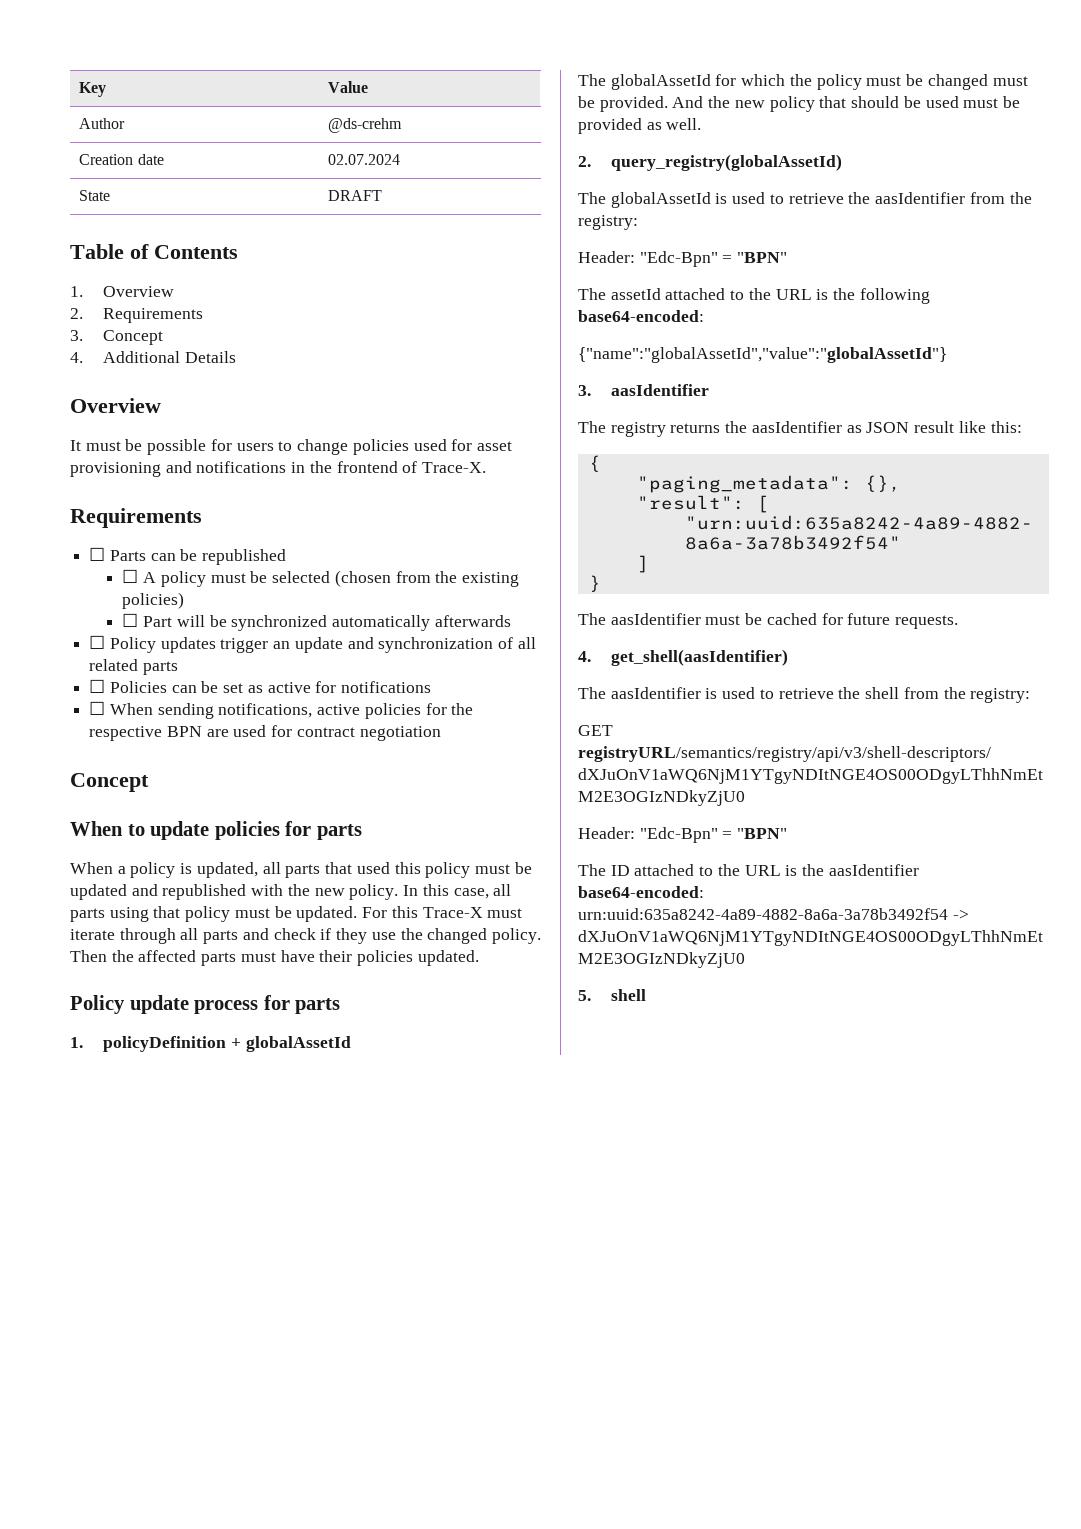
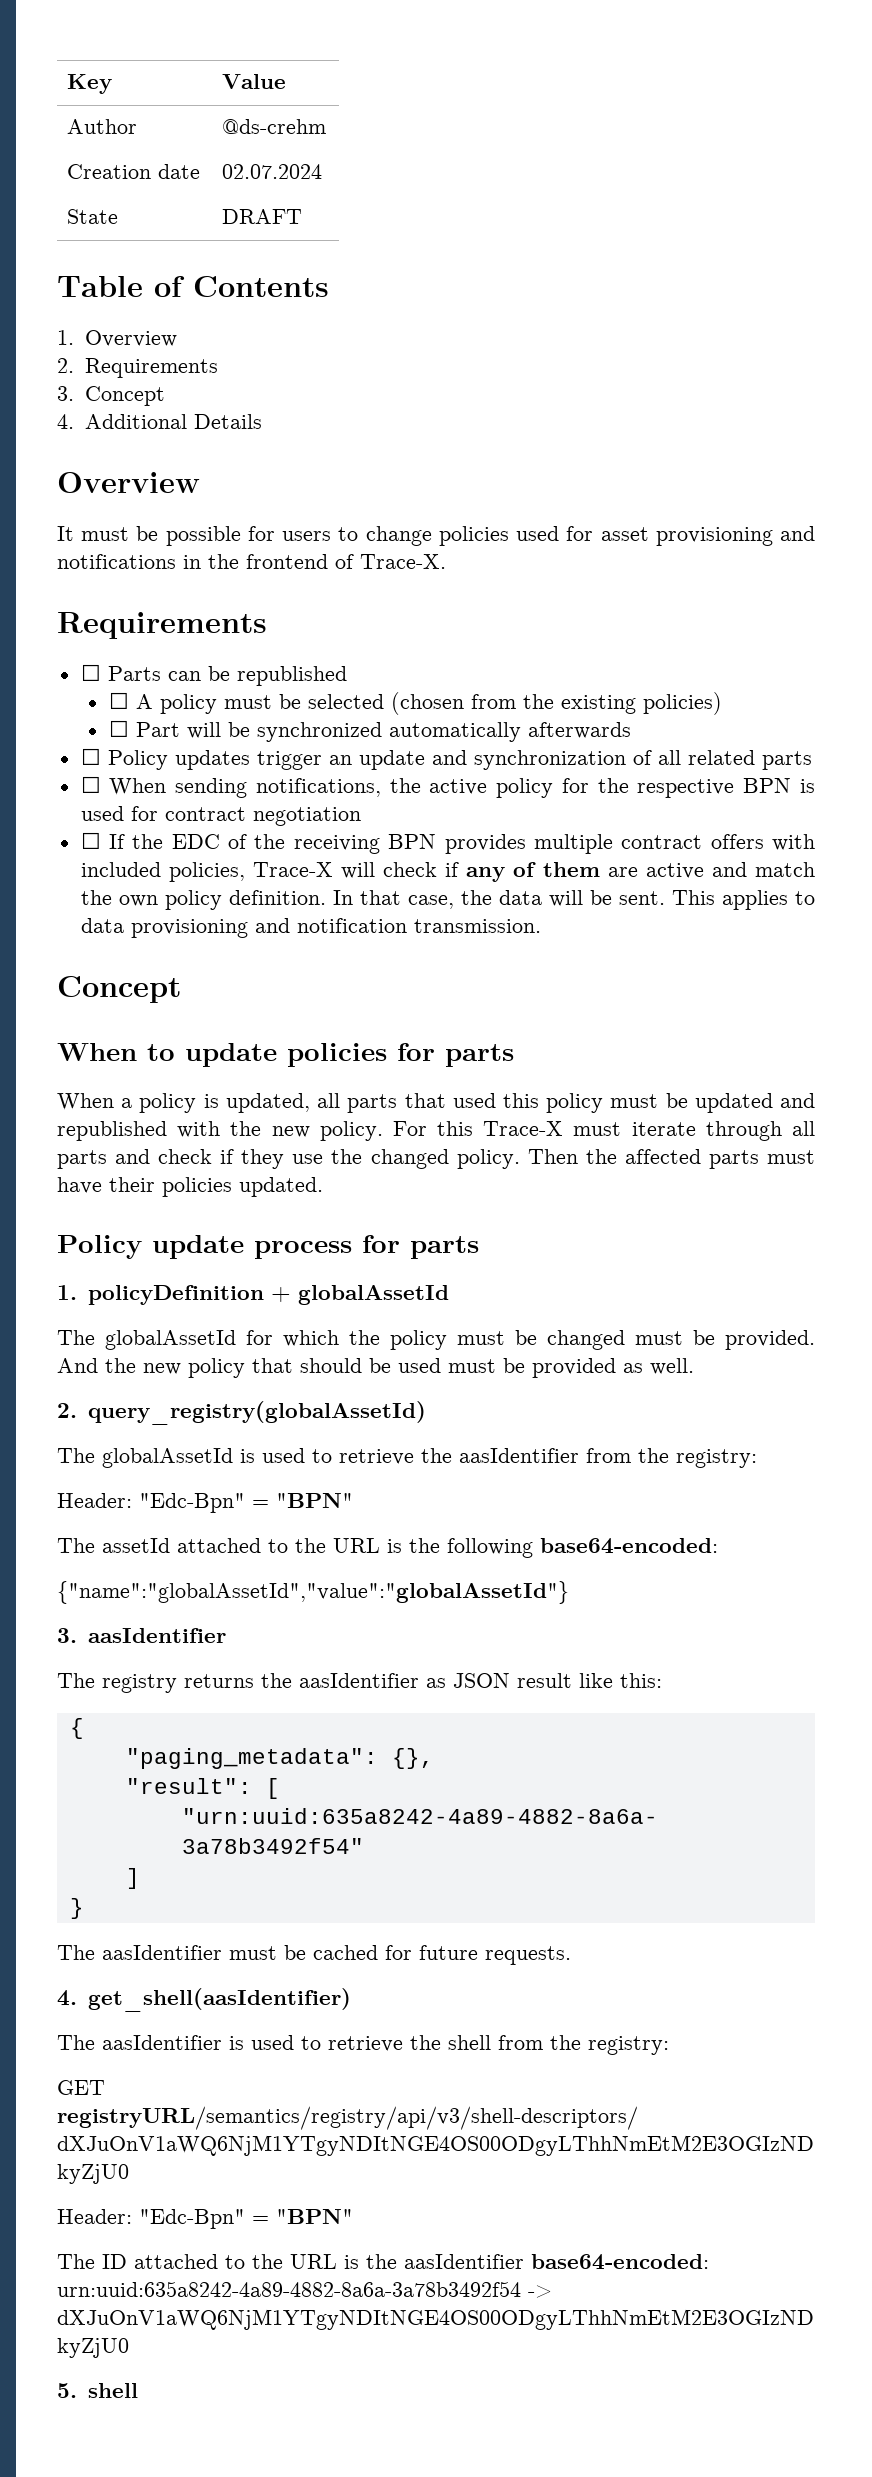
- ☐ Policies can be set as active for notifications
- ☐ When sending notifications, active policies for the respective BPN are used for contract negotiation
+ ☐ When sending notifications, the active policy for the respective BPN is used for contract negotiation
+ ☐ If the EDC of the receiving BPN provides multiple contract offers with included policies, Trace-X will check if any of them are active and match the own policy definition. In that case, the data will be sent. This applies to data provisioning and notification transmission.
- In this case, all parts using that policy must be updated.

